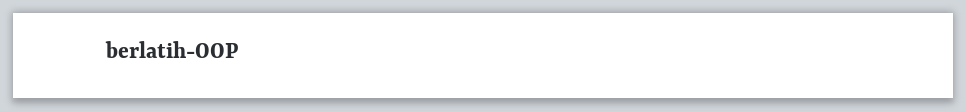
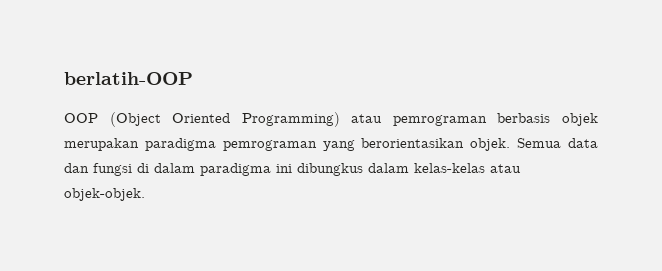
+ OOP (Object Oriented Programming) atau pemrograman berbasis objek merupakan paradigma pemrograman yang berorientasikan objek. Semua data dan fungsi di dalam paradigma ini dibungkus dalam kelas-kelas atau objek-objek.

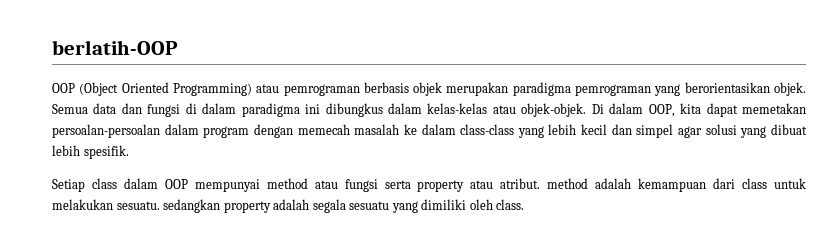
+ Di dalam OOP, kita dapat memetakan persoalan-persoalan dalam program dengan memecah masalah ke dalam class-class yang lebih kecil dan simpel agar solusi yang dibuat lebih spesifik.
+ Setiap class dalam OOP mempunyai method atau fungsi serta property atau atribut. method adalah kemampuan dari class untuk melakukan sesuatu. sedangkan property adalah segala sesuatu yang dimiliki oleh class.

